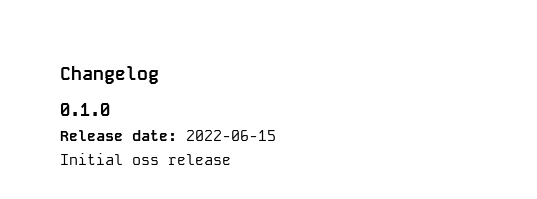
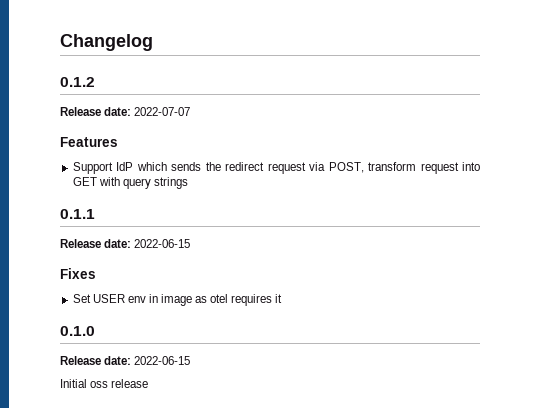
+ 0.1.2
+ Release date: 2022-07-07
+ Features
+ Support IdP which sends the redirect request via POST, transform request into GET with query strings
+ 0.1.1
+ Release date: 2022-06-15
+ Fixes
+ Set USER env in image as otel requires it

